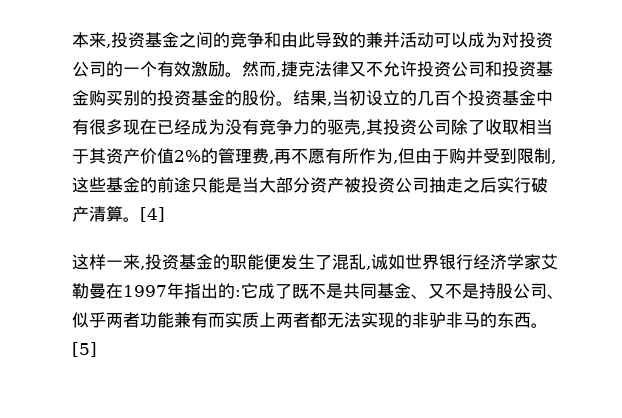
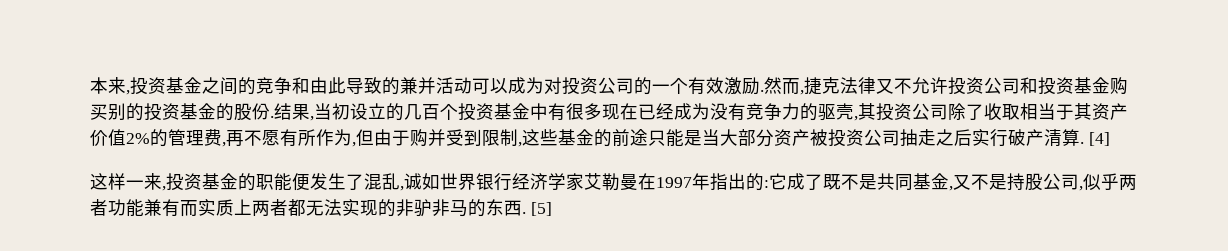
- 本来,投资基金之间的竞争和由此导致的兼并活动可以成为对投资公司的一个有效激励。
+ 本来,投资基金之间的竞争和由此导致的兼并活动可以成为对投资公司的一个有效激励.
- 然而,捷克法律又不允许投资公司和投资基金购买别的投资基金的股份。
+ 然而,捷克法律又不允许投资公司和投资基金购买别的投资基金的股份.
- 结果,当初设立的几百个投资基金中有很多现在已经成为没有竞争力的驱壳,其投资公司除了收取相当于其资产价值2%的管理费,再不愿有所作为,但由于购并受到限制,这些基金的前途只能是当大部分资产被投资公司抽走之后实行破产清算。
+ 结果,当初设立的几百个投资基金中有很多现在已经成为没有竞争力的驱壳,其投资公司除了收取相当于其资产价值2%的管理费,再不愿有所作为,但由于购并受到限制,这些基金的前途只能是当大部分资产被投资公司抽走之后实行破产清算.
- 这样一来,投资基金的职能便发生了混乱,诚如世界银行经济学家艾勒曼在1997年指出的:它成了既不是共同基金、又不是持股公司、似乎两者功能兼有而实质上两者都无法实现的非驴非马的东西。
+ 这样一来,投资基金的职能便发生了混乱,诚如世界银行经济学家艾勒曼在1997年指出的:它成了既不是共同基金,又不是持股公司,似乎两者功能兼有而实质上两者都无法实现的非驴非马的东西.

